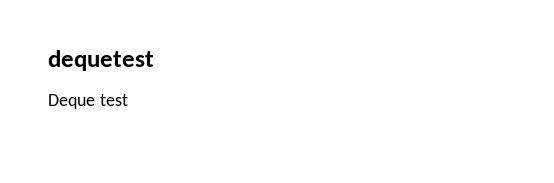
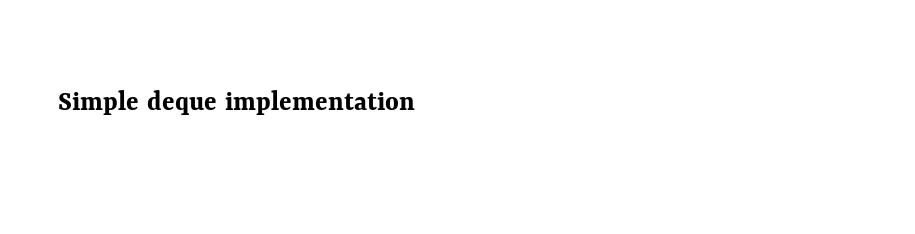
- dequetest
- Deque test
+ Simple deque implementation

